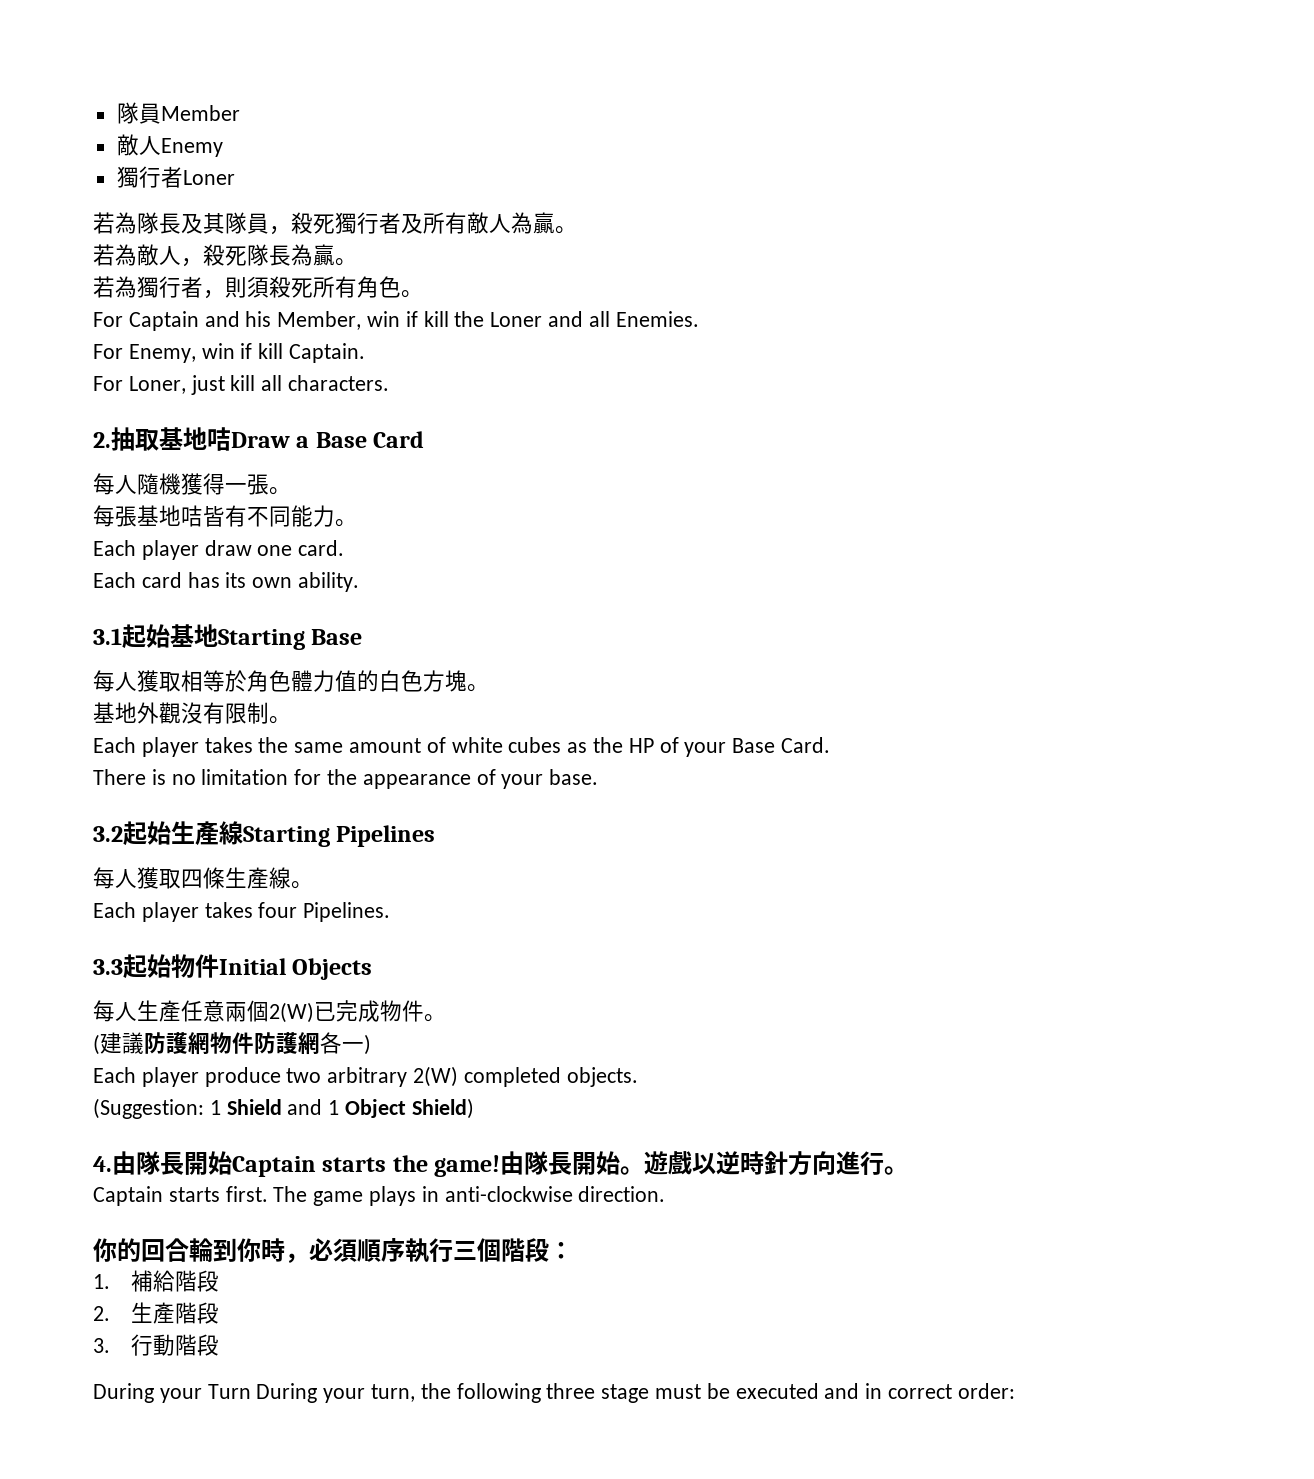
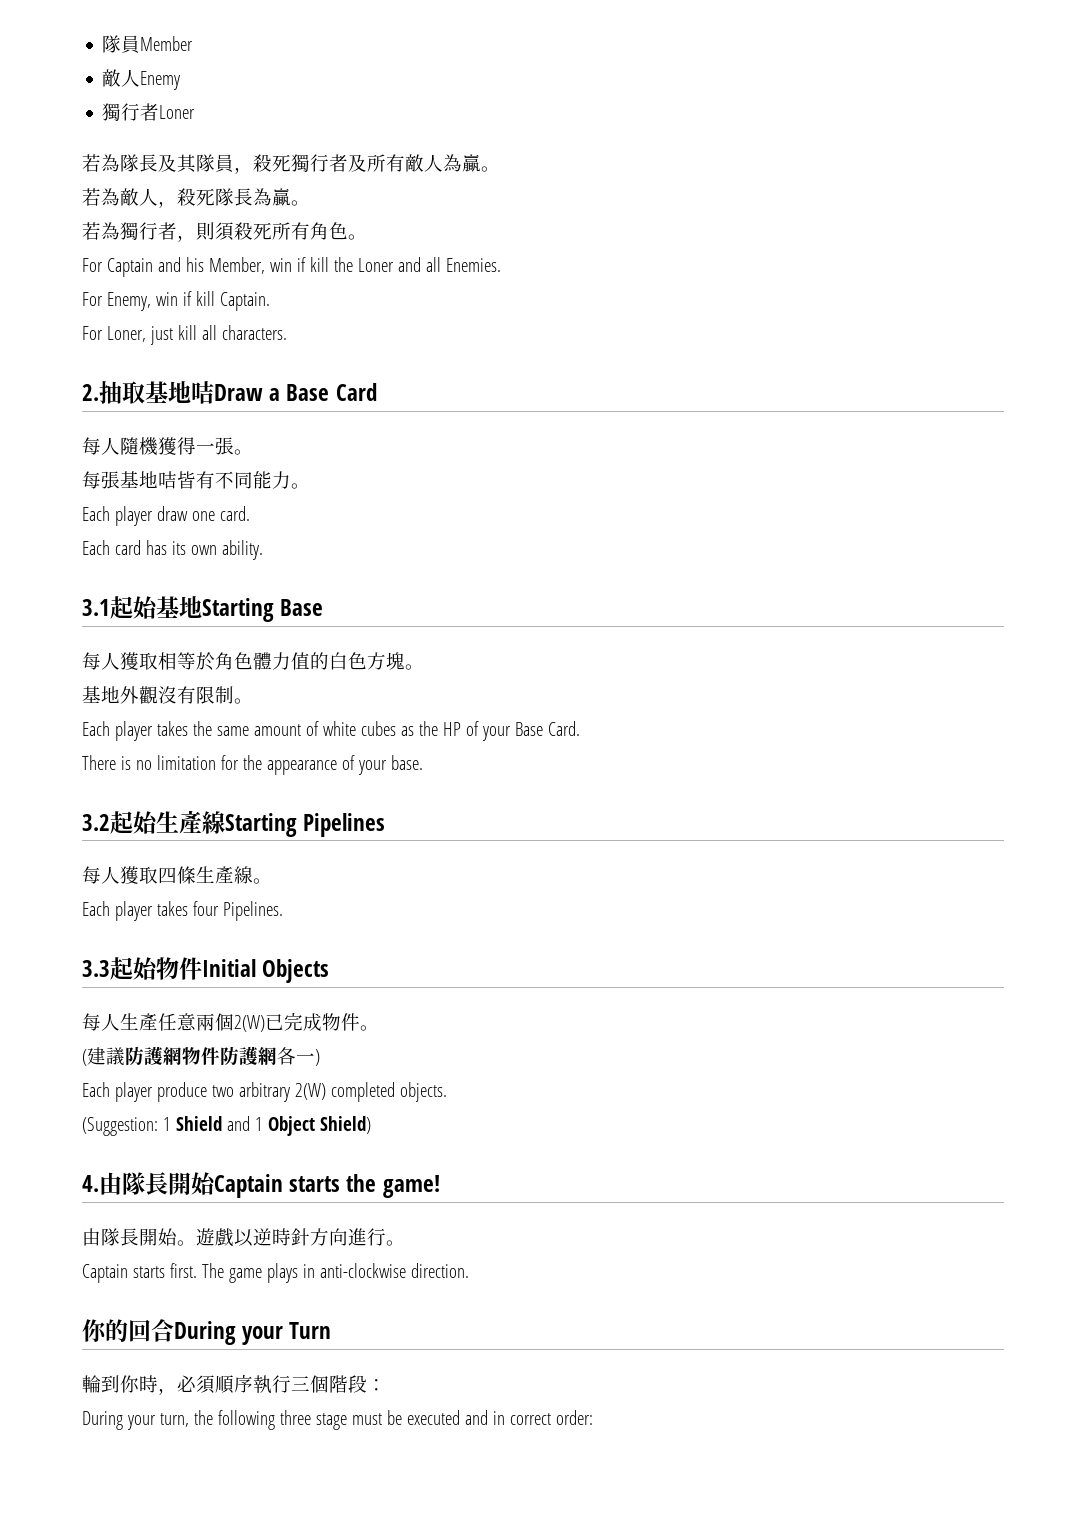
- 4.由隊長開始Captain starts the game!由隊長開始。
+ 4.由隊長開始Captain starts the game!
+ 由隊長開始。
- 你的回合輪到你時，必須順序執行三個階段：
+ 你的回合During your Turn
+ 輪到你時，必須順序執行三個階段：
- 1.補給階段
- 2.生產階段
- 3.行動階段
- During your Turn During your turn, the following three stage must be executed and in correct order:
+ During your turn, the following three stage must be executed and in correct order:

